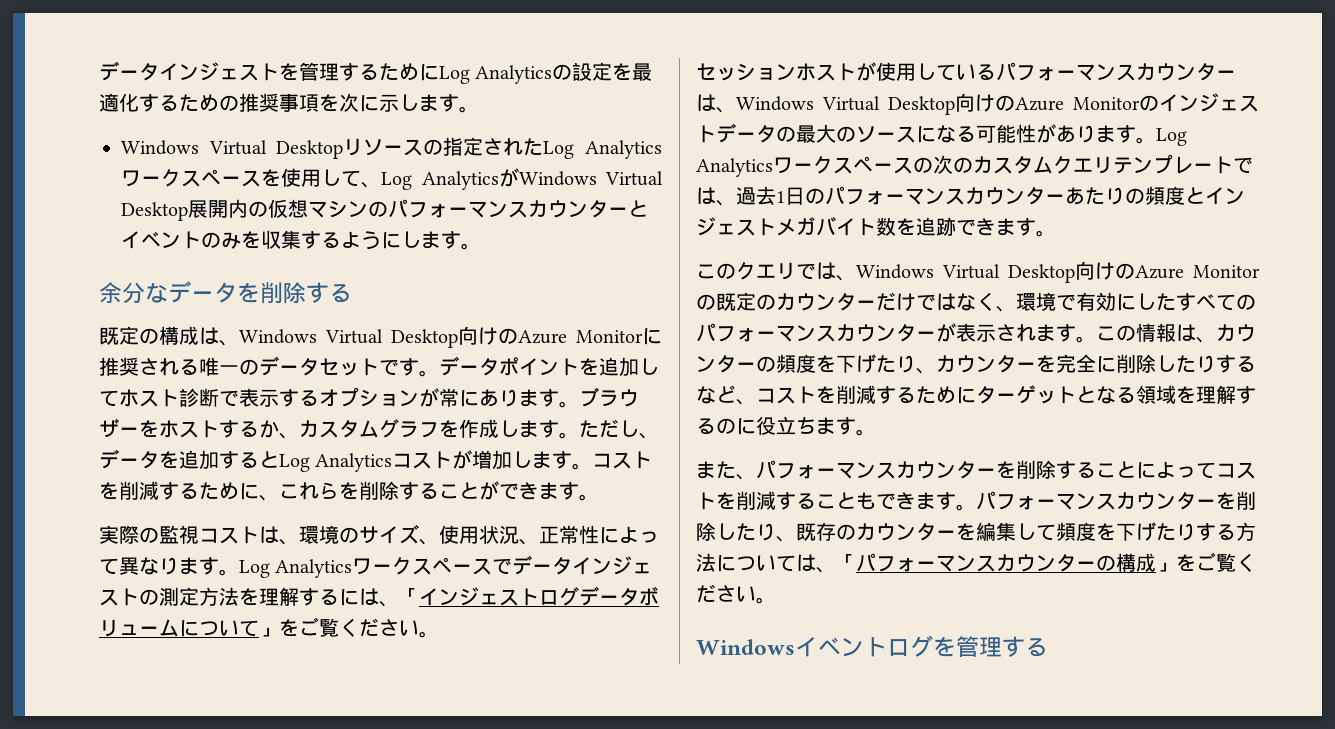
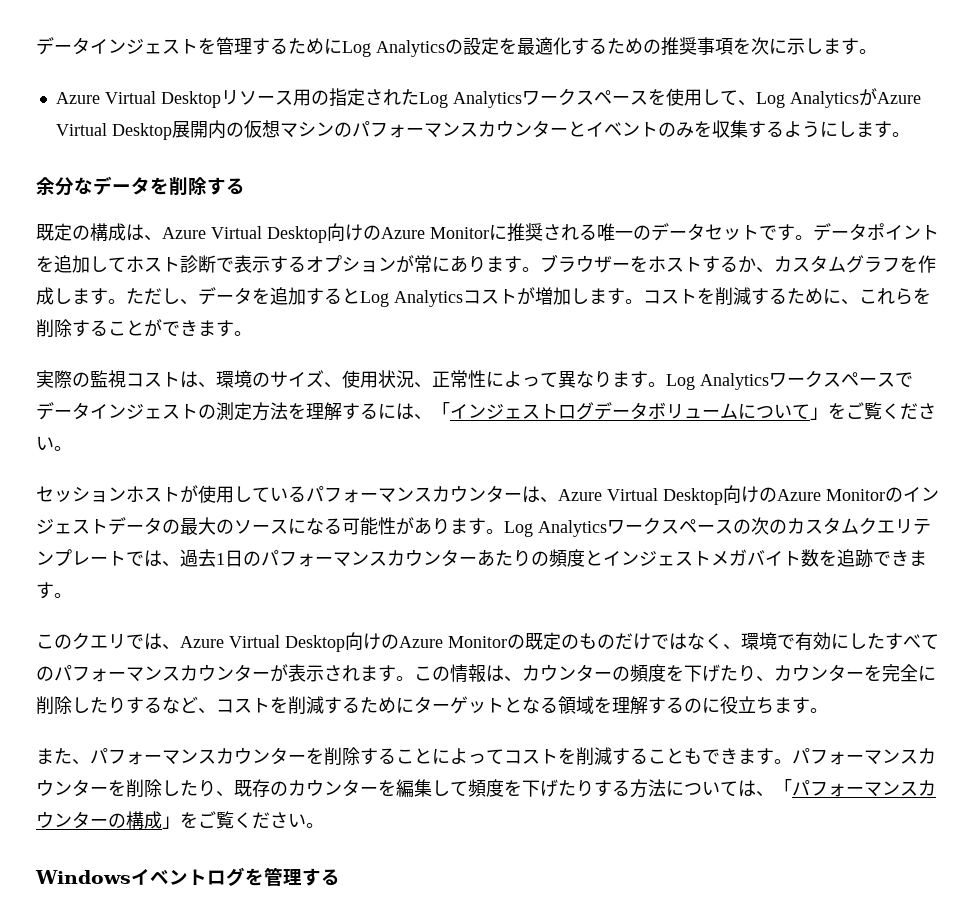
- Windows Virtual Desktopリソースの指定されたLog Analyticsワークスペースを使用して、Log AnalyticsがWindows Virtual Desktop展開内の仮想マシンのパフォーマンスカウンターとイベントのみを収集するようにします。
+ Azure Virtual Desktopリソース用の指定されたLog Analyticsワークスペースを使用して、Log AnalyticsがAzure Virtual Desktop展開内の仮想マシンのパフォーマンスカウンターとイベントのみを収集するようにします。
- 既定の構成は、Windows Virtual Desktop向けのAzure Monitorに推奨される唯一のデータセットです。
+ 既定の構成は、Azure Virtual Desktop向けのAzure Monitorに推奨される唯一のデータセットです。
- セッションホストが使用しているパフォーマンスカウンターは、Windows Virtual Desktop向けのAzure Monitorのインジェストデータの最大のソースになる可能性があります。
+ セッションホストが使用しているパフォーマンスカウンターは、Azure Virtual Desktop向けのAzure Monitorのインジェストデータの最大のソースになる可能性があります。
- このクエリでは、Windows Virtual Desktop向けのAzure Monitorの既定のカウンターだけではなく、環境で有効にしたすべてのパフォーマンスカウンターが表示されます。
+ このクエリでは、Azure Virtual Desktop向けのAzure Monitorの既定のものだけではなく、環境で有効にしたすべてのパフォーマンスカウンターが表示されます。

